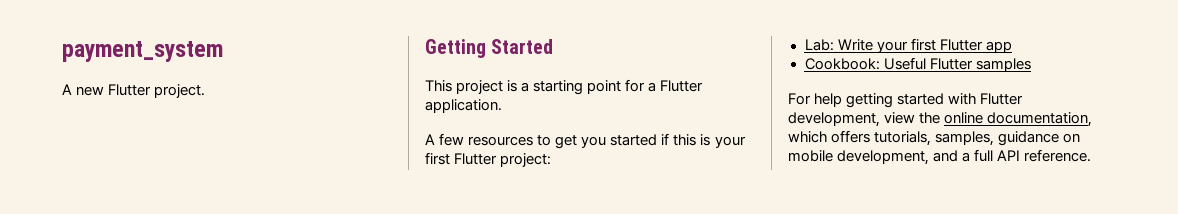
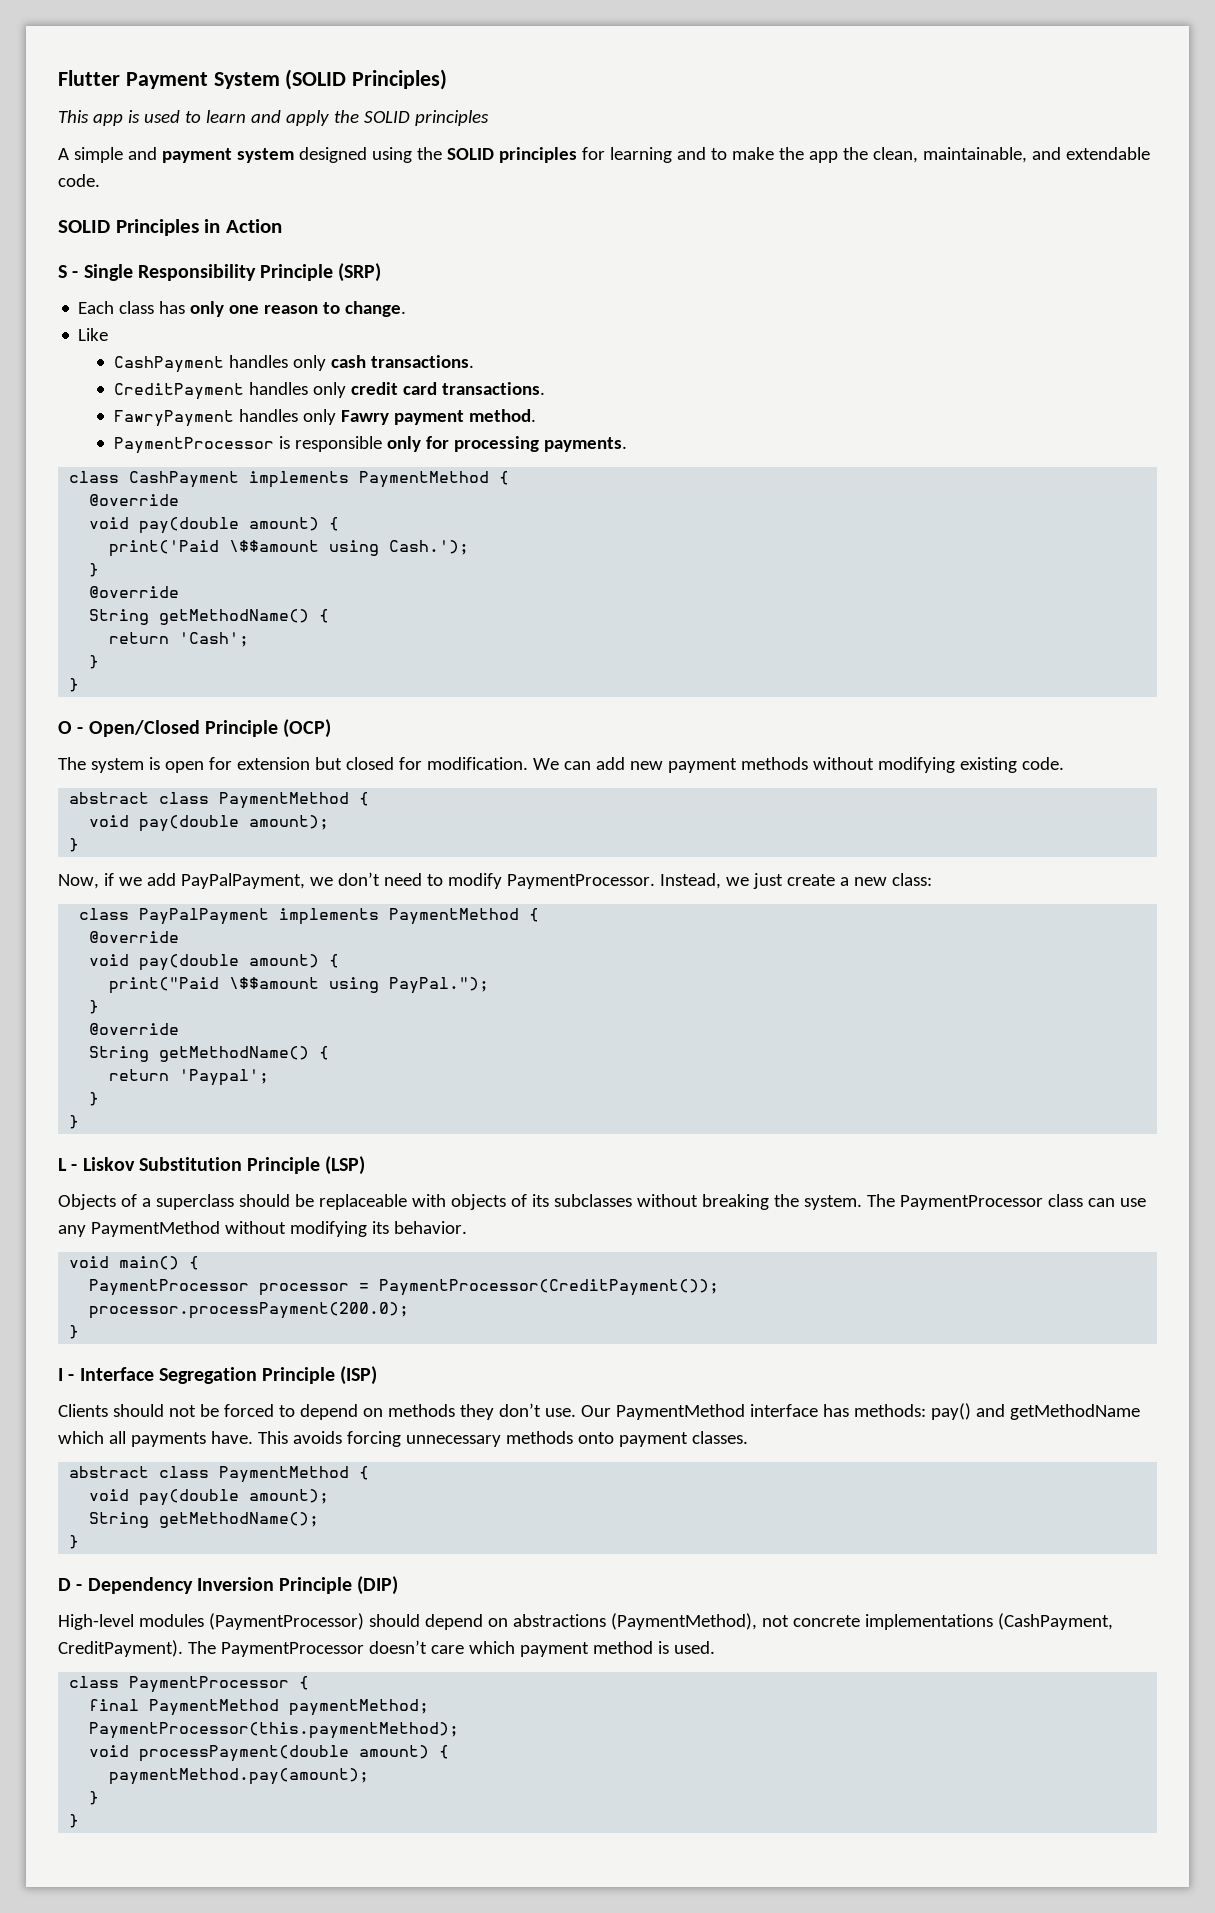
- payment_system
- A new Flutter project.
- Getting Started
- This project is a starting point for a Flutter application.
- A few resources to get you started if this is your first Flutter project:
- Lab: Write your first Flutter app
- Cookbook: Useful Flutter samples
- For help getting started with Flutter development, view the online documentation, which offers tutorials, samples, guidance on mobile development, and a full API reference.
+ Flutter Payment System (SOLID Principles)
+ This app is used to learn and apply the SOLID principles
+ A simple and payment system designed using the SOLID principles for learning and to make the app the clean, maintainable, and extendable code.
+ SOLID Principles in Action
+ S - Single Responsibility Principle (SRP)
+ Each class has only one reason to change.
+ Like
+ CashPayment handles only cash transactions.
+ CreditPayment handles only credit card transactions.
+ FawryPayment handles only Fawry payment method.
+ PaymentProcessor is responsible only for processing payments.
+ class CashPayment implements PaymentMethod {
+ @override
+ void pay(double amount) {
+ print('Paid \$$amount using Cash.');
+ }
+ @override
+ String getMethodName() {
+ return 'Cash';
+ }
+ }
+ O - Open/Closed Principle (OCP)
+ The system is open for extension but closed for modification. We can add new payment methods without modifying existing code.
+ abstract class PaymentMethod {
+ void pay(double amount);
+ }
+ Now, if we add PayPalPayment, we don’t need to modify PaymentProcessor. Instead, we just create a new class:
+ class PayPalPayment implements PaymentMethod {
+ @override
+ void pay(double amount) {
+ print("Paid \$$amount using PayPal.");
+ }
+ @override
+ String getMethodName() {
+ return 'Paypal';
+ }
+ }
+ L - Liskov Substitution Principle (LSP)
+ Objects of a superclass should be replaceable with objects of its subclasses without breaking the system. The PaymentProcessor class can use any PaymentMethod without modifying its behavior.
+ void main() {
+ PaymentProcessor processor = PaymentProcessor(CreditPayment());
+ processor.processPayment(200.0);
+ }
+ I - Interface Segregation Principle (ISP)
+ Clients should not be forced to depend on methods they don’t use. Our PaymentMethod interface has methods: pay() and getMethodName which all payments have. This avoids forcing unnecessary methods onto payment classes.
+ abstract class PaymentMethod {
+ void pay(double amount);
+ String getMethodName();
+ }
+ D - Dependency Inversion Principle (DIP)
+ High-level modules (PaymentProcessor) should depend on abstractions (PaymentMethod), not concrete implementations (CashPayment, CreditPayment). The PaymentProcessor doesn’t care which payment method is used.
+ class PaymentProcessor {
+ final PaymentMethod paymentMethod;
+ PaymentProcessor(this.paymentMethod);
+ void processPayment(double amount) {
+ paymentMethod.pay(amount);
+ }
+ }

